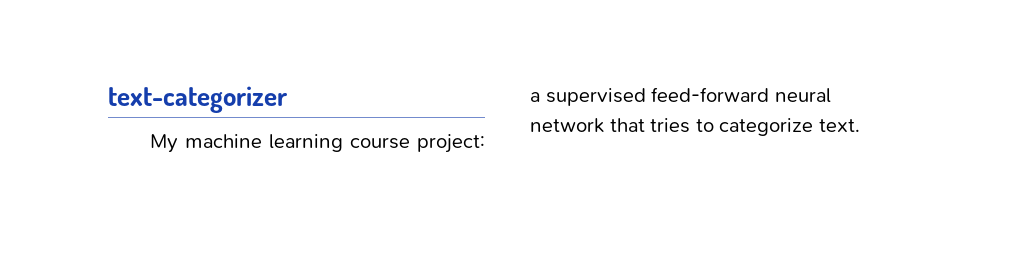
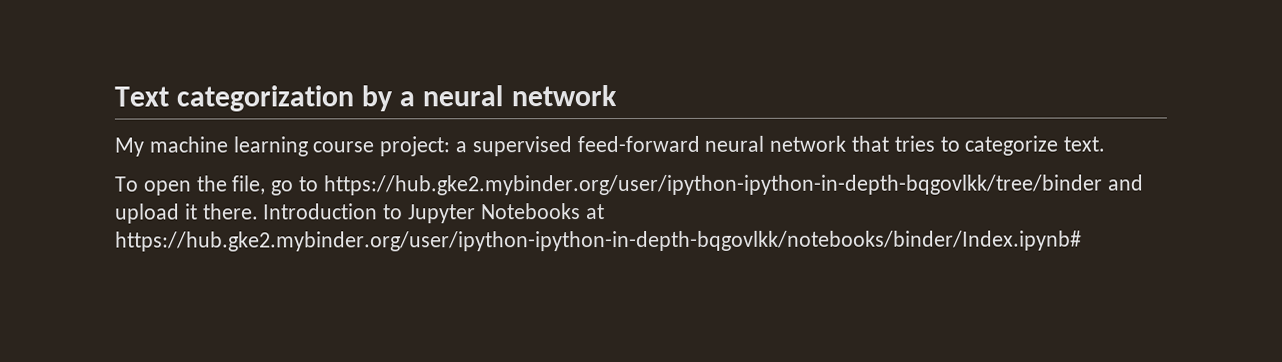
- text-categorizer
+ Text categorization by a neural network
+ To open the file, go to https://hub.gke2.mybinder.org/user/ipython-ipython-in-depth-bqgovlkk/tree/binder and upload it there. Introduction to Jupyter Notebooks at https://hub.gke2.mybinder.org/user/ipython-ipython-in-depth-bqgovlkk/notebooks/binder/Index.ipynb#

